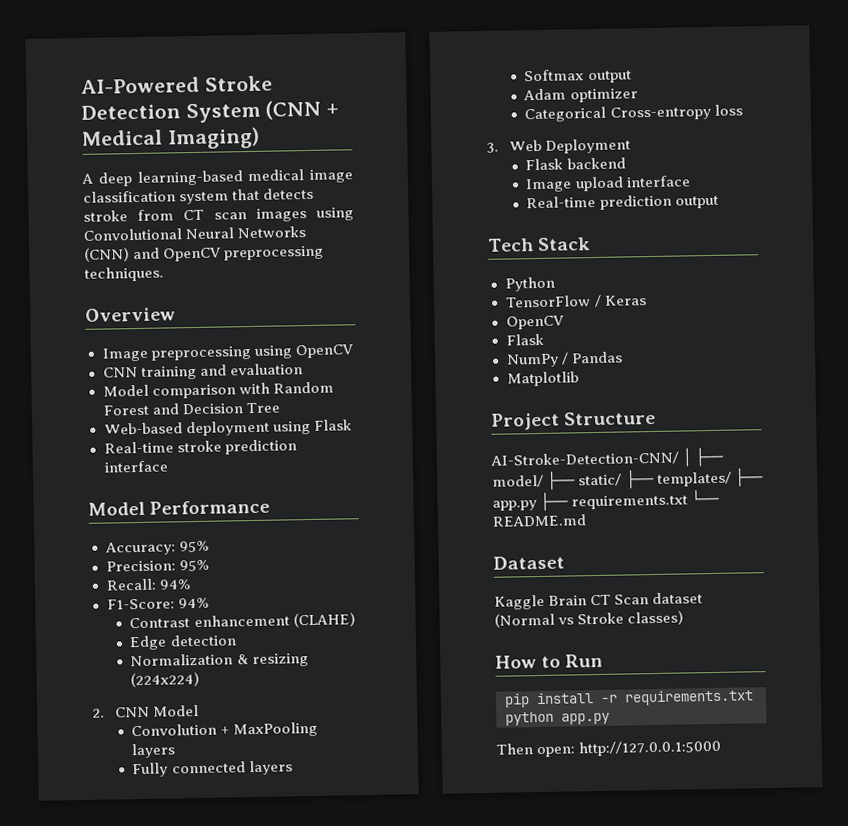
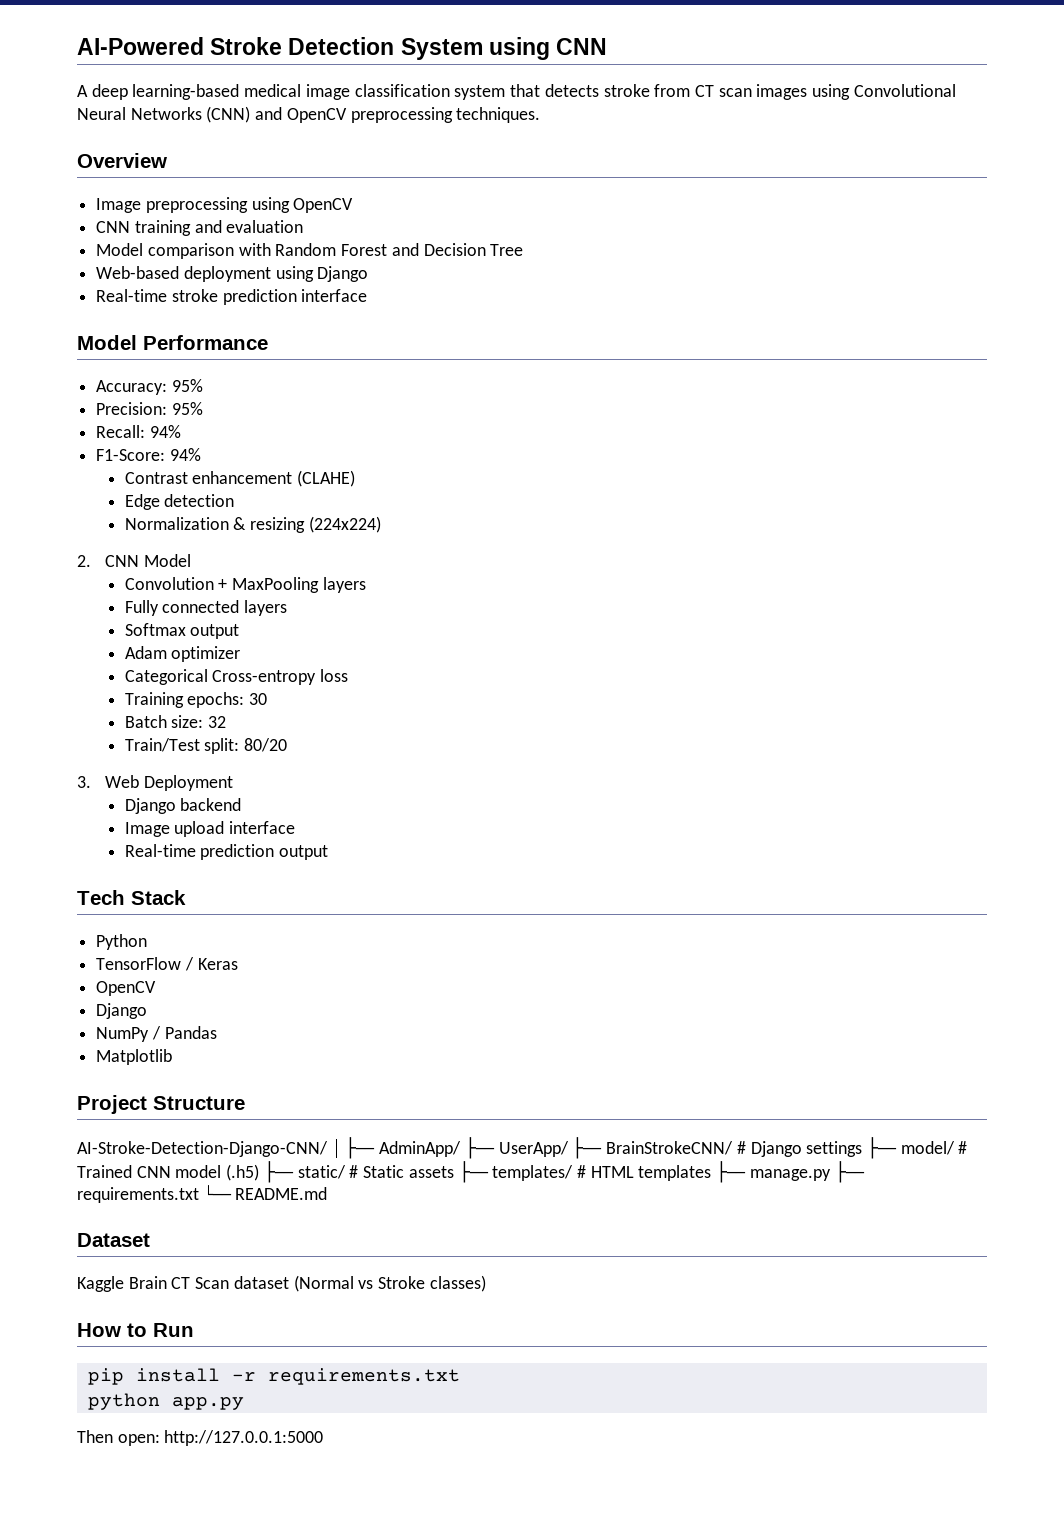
- AI-Powered Stroke Detection System (CNN + Medical Imaging)
+ AI-Powered Stroke Detection System using CNN
- Web-based deployment using Flask
+ Web-based deployment using Django
+ Training epochs: 30
+ Batch size: 32
+ Train/Test split: 80/20
- Flask backend
+ Django backend
  TensorFlow / Keras
  OpenCV
- Flask
+ Django
- AI-Stroke-Detection-CNN/ │ ├── model/ ├── static/ ├── templates/ ├── app.py ├── requirements.txt └── README.md
+ AI-Stroke-Detection-Django-CNN/ │ ├── AdminApp/ ├── UserApp/ ├── BrainStrokeCNN/ # Django settings ├── model/ # Trained CNN model (.h5) ├── static/ # Static assets ├── templates/ # HTML templates ├── manage.py ├── requirements.txt └── README.md

